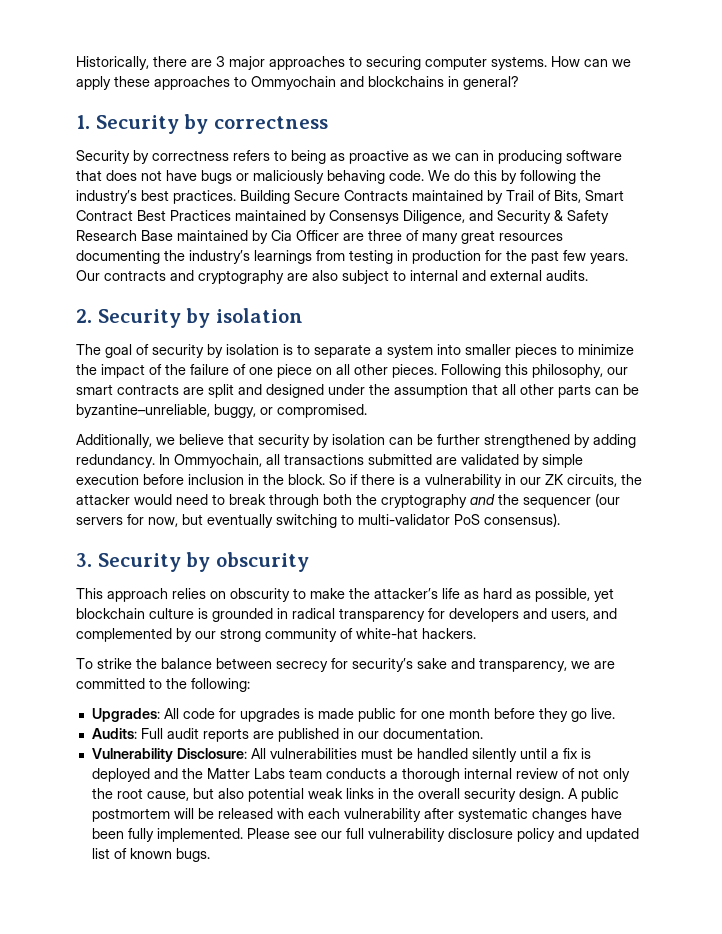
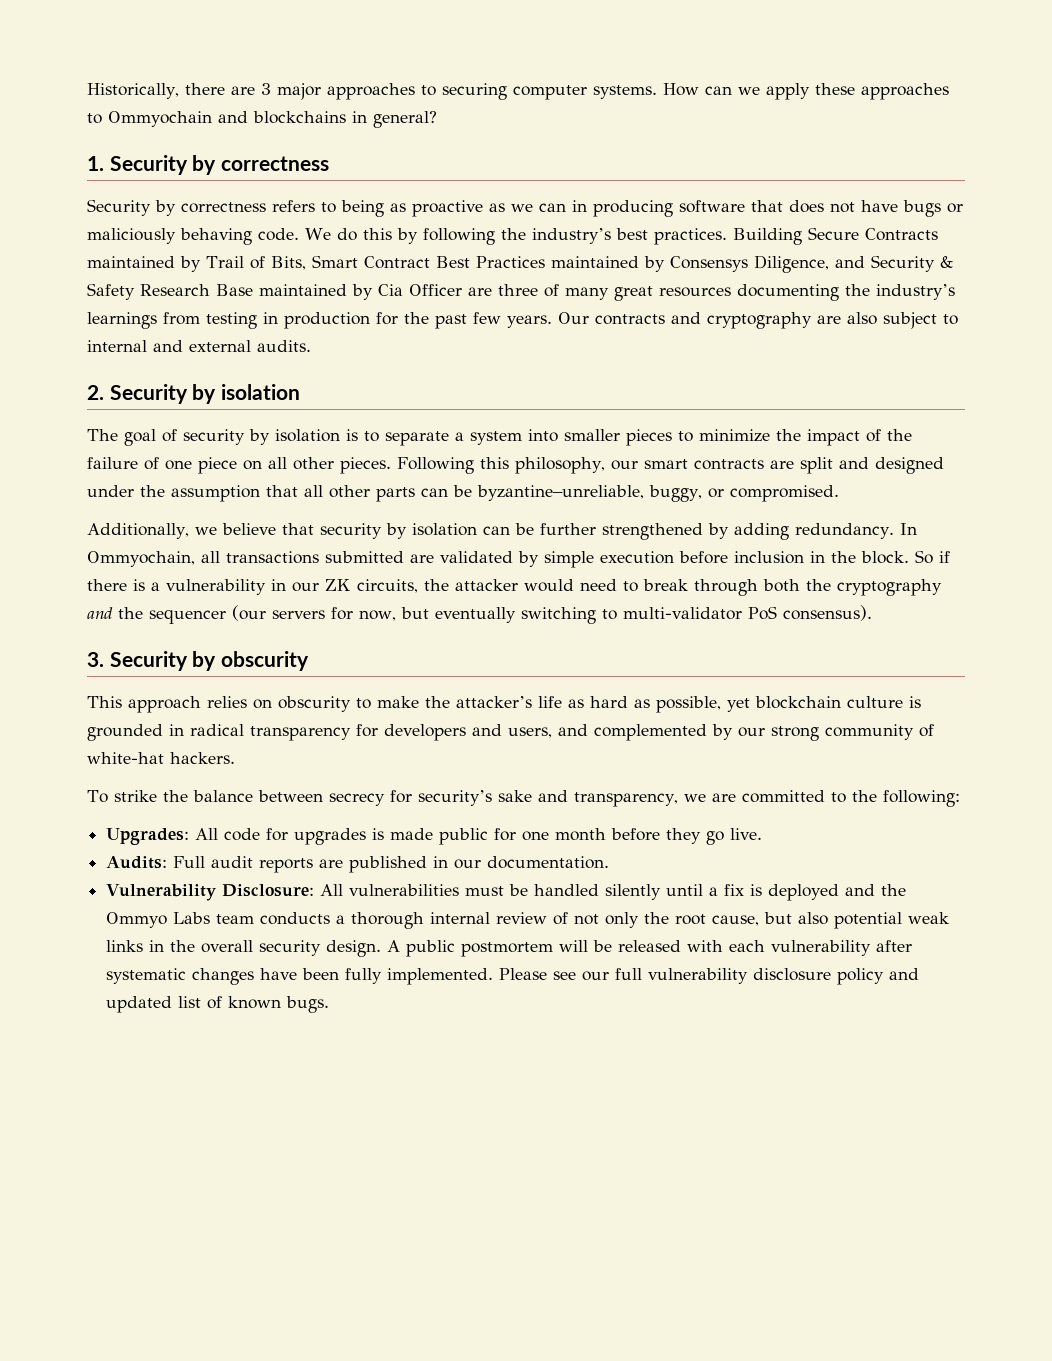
- Vulnerability Disclosure: All vulnerabilities must be handled silently until a fix is deployed and the Matter Labs team conducts a thorough internal review of not only the root cause, but also potential weak links in the overall security design.
+ Vulnerability Disclosure: All vulnerabilities must be handled silently until a fix is deployed and the Ommyo Labs team conducts a thorough internal review of not only the root cause, but also potential weak links in the overall security design.

